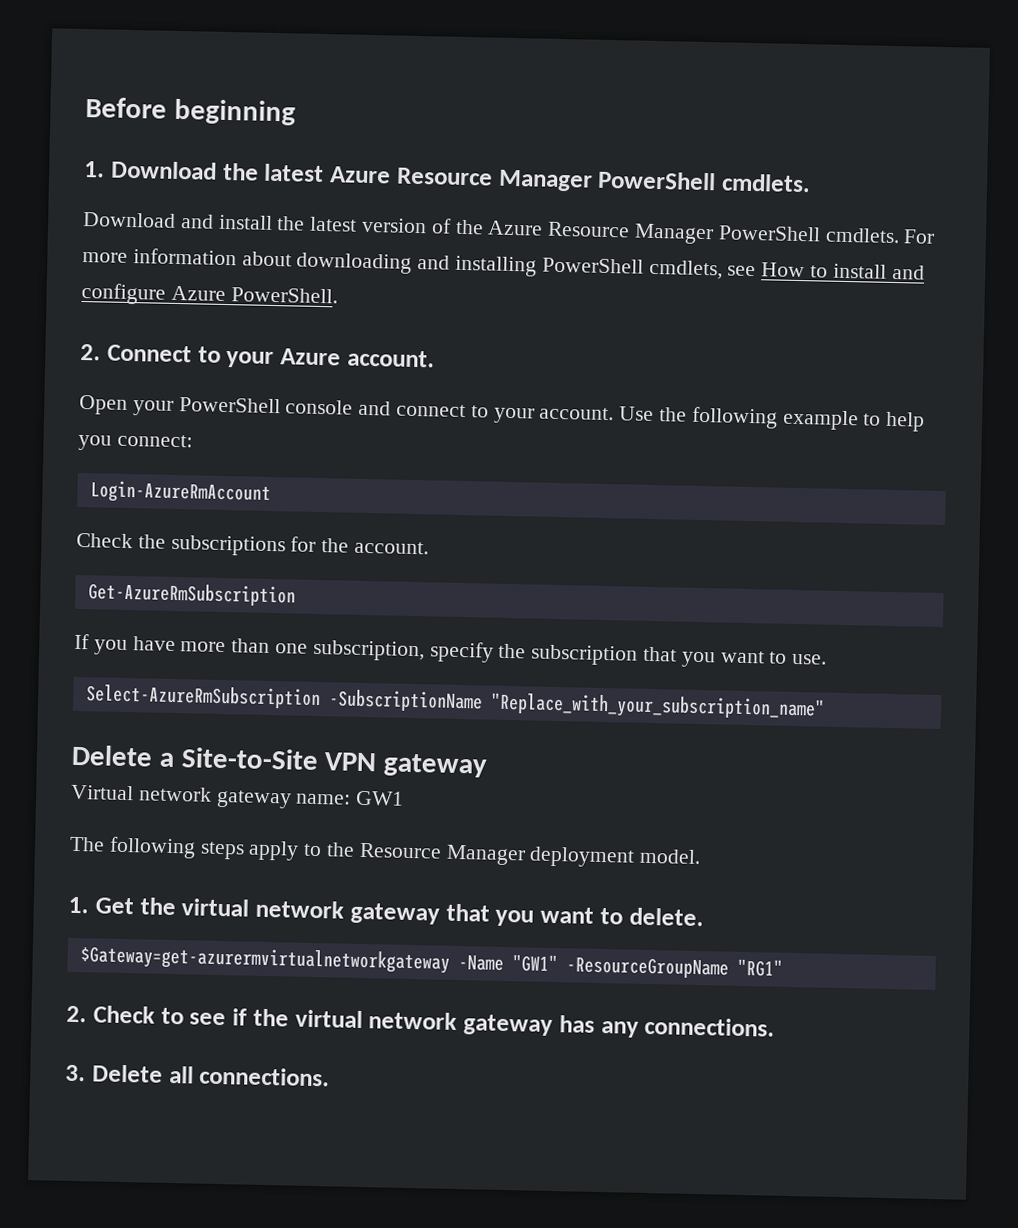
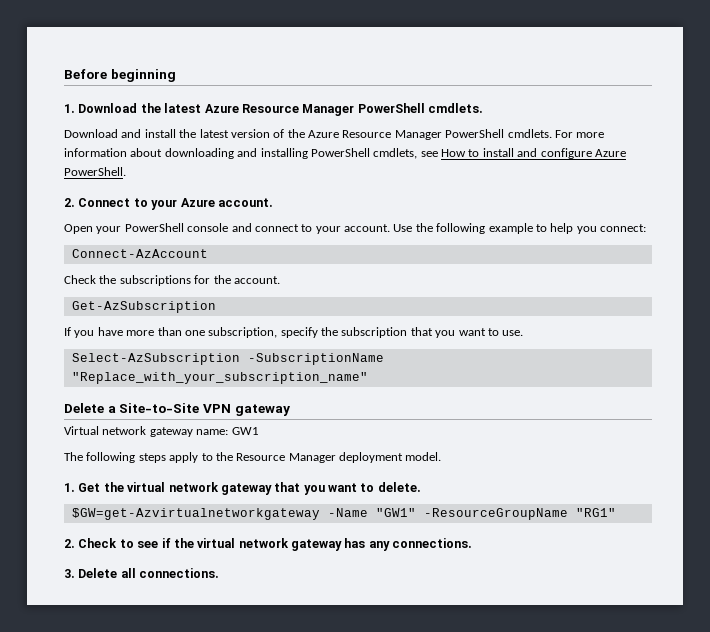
- Login-AzureRmAccount
+ Connect-AzAccount
- Get-AzureRmSubscription
+ Get-AzSubscription
- Select-AzureRmSubscription -SubscriptionName "Replace_with_your_subscription_name"
+ Select-AzSubscription -SubscriptionName "Replace_with_your_subscription_name"
- $Gateway=get-azurermvirtualnetworkgateway -Name "GW1" -ResourceGroupName "RG1"
+ $GW=get-Azvirtualnetworkgateway -Name "GW1" -ResourceGroupName "RG1"

